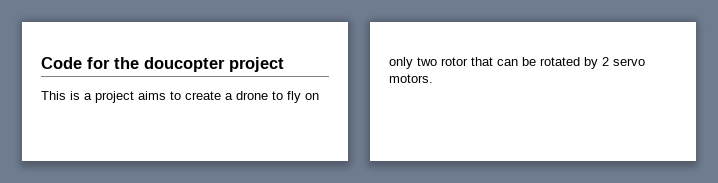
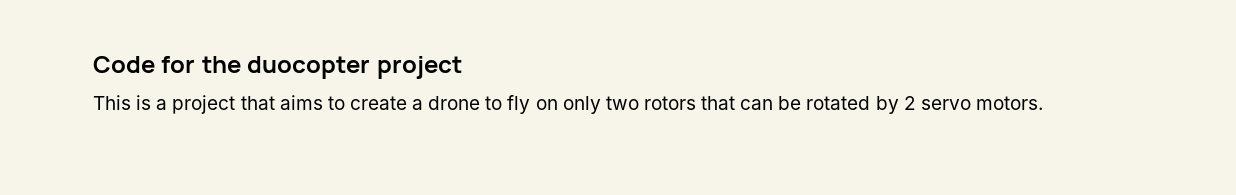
- Code for the doucopter project
+ Code for the duocopter project
- This is a project aims to create a drone to fly on only two rotor that can be rotated by 2 servo motors.
+ This is a project that aims to create a drone to fly on only two rotors that can be rotated by 2 servo motors.

